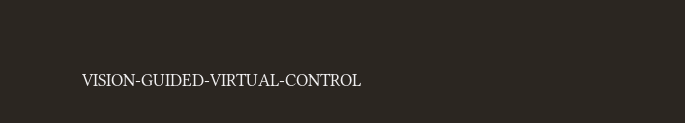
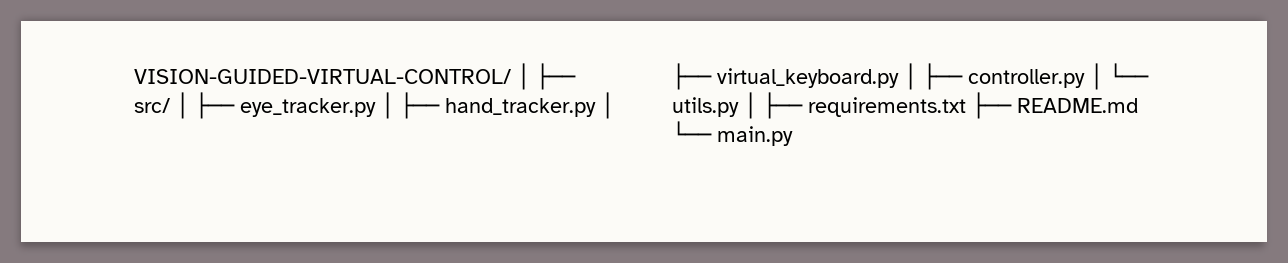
- VISION-GUIDED-VIRTUAL-CONTROL
+ VISION-GUIDED-VIRTUAL-CONTROL/ │ ├── src/ │ ├── eye_tracker.py │ ├── hand_tracker.py │ ├── virtual_keyboard.py │ ├── controller.py │ └── utils.py │ ├── requirements.txt ├── README.md └── main.py

